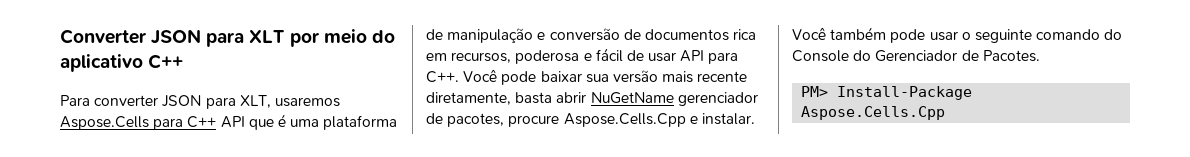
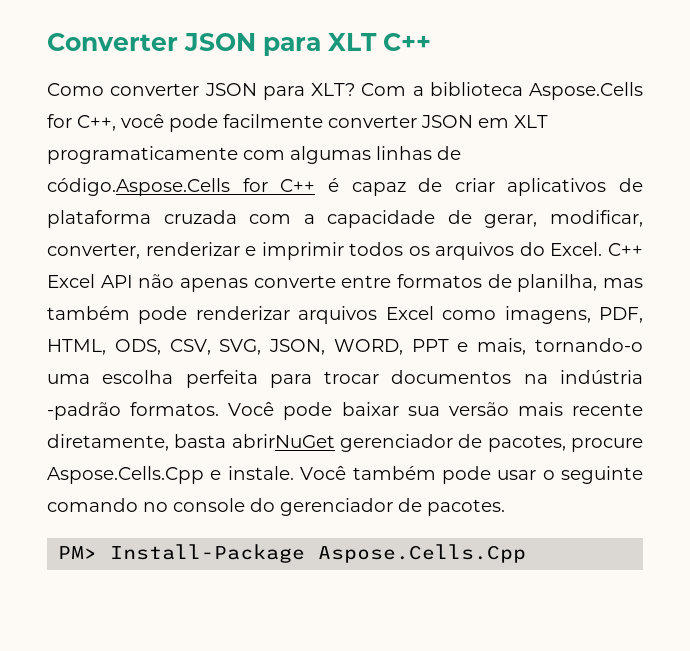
- Converter JSON para XLT por meio do aplicativo C++
+ Converter JSON para XLT C++
- Para converter JSON para XLT, usaremos Aspose.Cells para C++ API que é uma plataforma de manipulação e conversão de documentos rica em recursos, poderosa e fácil de usar API para C++. Você pode baixar sua versão mais recente diretamente, basta abrir NuGetName gerenciador de pacotes, procure Aspose.Cells.Cpp e instalar.
+ Como converter JSON para XLT? Com a biblioteca Aspose.Cells for C++, você pode facilmente converter JSON em XLT programaticamente com algumas linhas de código.Aspose.Cells for C++ é capaz de criar aplicativos de plataforma cruzada com a capacidade de gerar, modificar, converter, renderizar e imprimir todos os arquivos do Excel. C++ Excel API não apenas converte entre formatos de planilha, mas também pode renderizar arquivos Excel como imagens, PDF, HTML, ODS, CSV, SVG, JSON, WORD, PPT e mais, tornando-o uma escolha perfeita para trocar documentos na indústria -padrão formatos. Você pode baixar sua versão mais recente diretamente, basta abrirNuGet gerenciador de pacotes, procure Aspose.Cells.Cpp e instale.
- Você também pode usar o seguinte comando do Console do Gerenciador de Pacotes.
+ Você também pode usar o seguinte comando no console do gerenciador de pacotes.

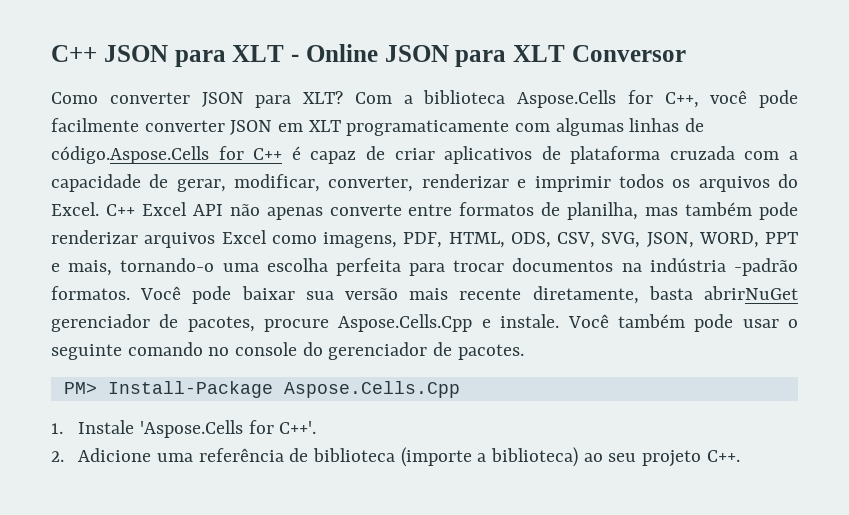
- Converter JSON para XLT C++
+ C++ JSON para XLT - Online JSON para XLT Conversor
+ 1. Instale 'Aspose.Cells for C++'.
+ 2. Adicione uma referência de biblioteca (importe a biblioteca) ao seu projeto C++.

